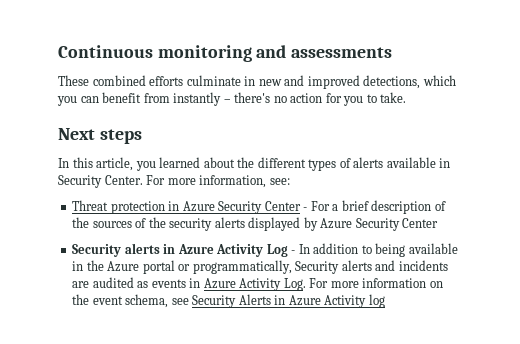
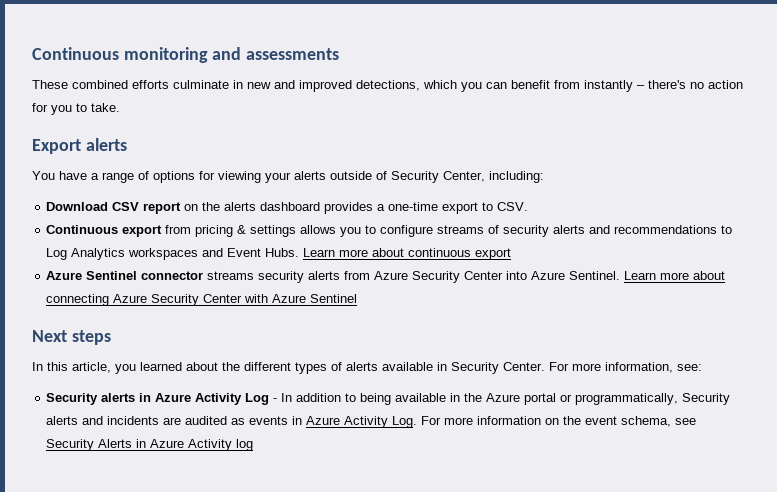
+ Export alerts
+ You have a range of options for viewing your alerts outside of Security Center, including:
+ Download CSV report on the alerts dashboard provides a one-time export to CSV.
+ Continuous export from pricing & settings allows you to configure streams of security alerts and recommendations to Log Analytics workspaces and Event Hubs. Learn more about continuous export
+ Azure Sentinel connector streams security alerts from Azure Security Center into Azure Sentinel. Learn more about connecting Azure Security Center with Azure Sentinel
- Threat protection in Azure Security Center - For a brief description of the sources of the security alerts displayed by Azure Security Center

